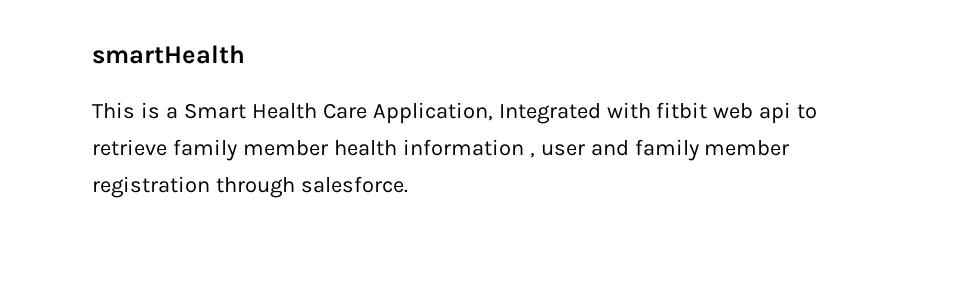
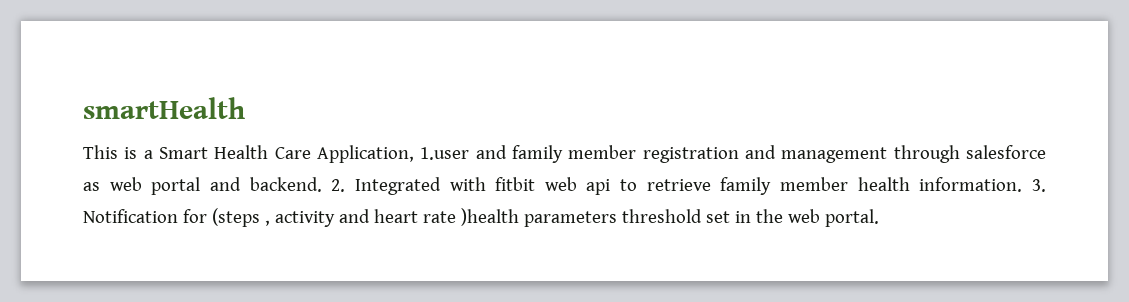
- This is a Smart Health Care Application, Integrated with fitbit web api to retrieve family member health information , user and family member registration through salesforce.
+ This is a Smart Health Care Application, 1.user and family member registration and management through salesforce as web portal and backend. 2. Integrated with fitbit web api to retrieve family member health information. 3. Notification for (steps , activity and heart rate )health parameters threshold set in the web portal.

